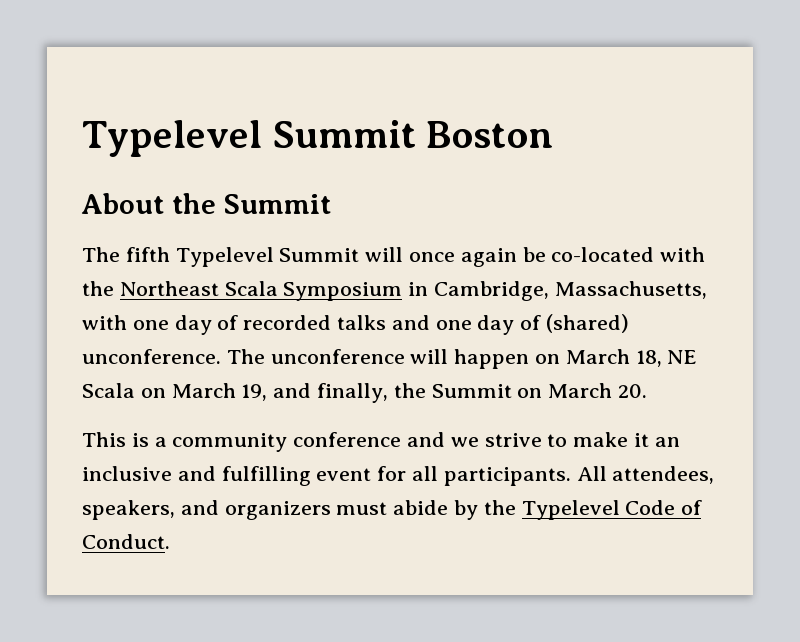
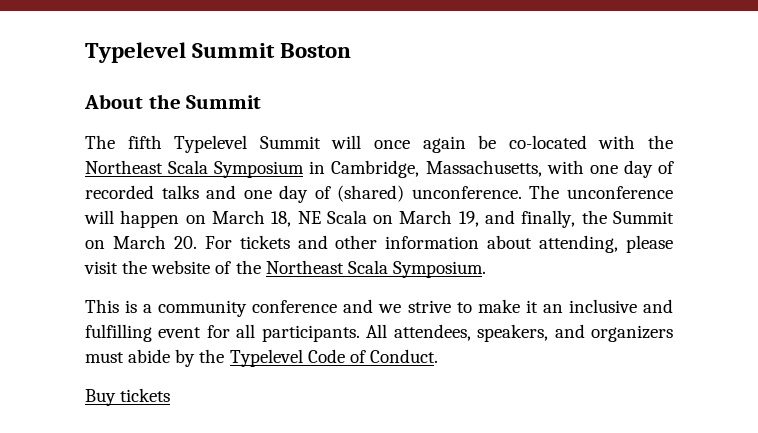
- The unconference will happen on March 18, NE Scala on March 19, and finally, the Summit on March 20.
+ The unconference will happen on March 18, NE Scala on March 19, and finally, the Summit on March 20. For tickets and other information about attending, please visit the website of the Northeast Scala Symposium.
+ Buy tickets

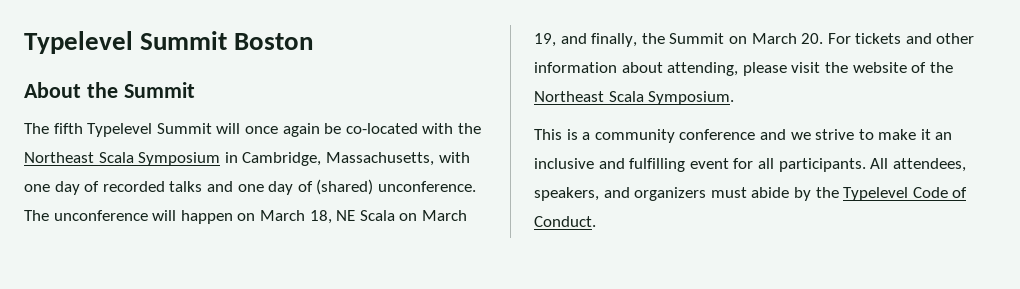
- Buy tickets

